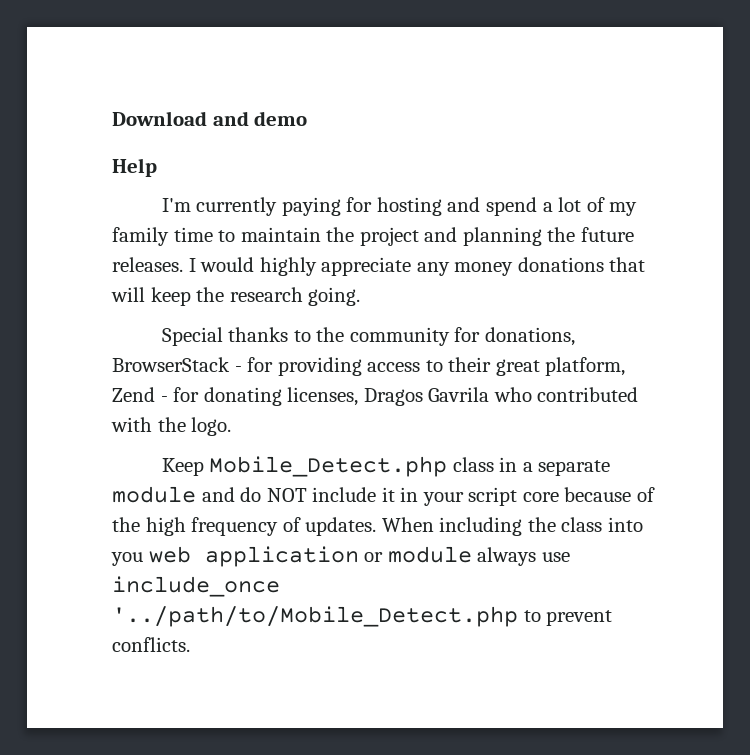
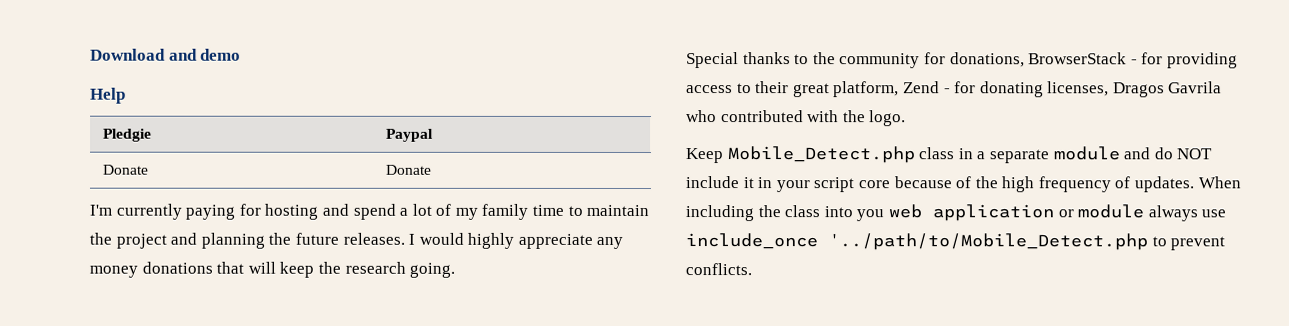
+ Pledgie | Paypal
+ Donate | Donate

